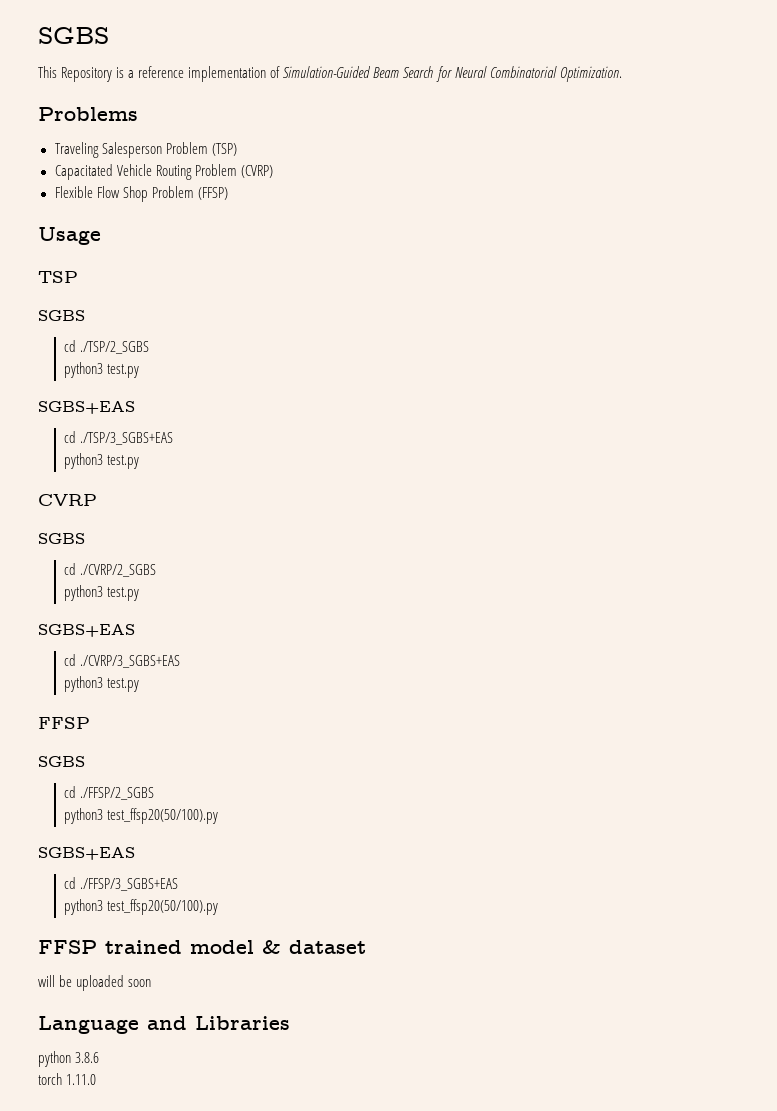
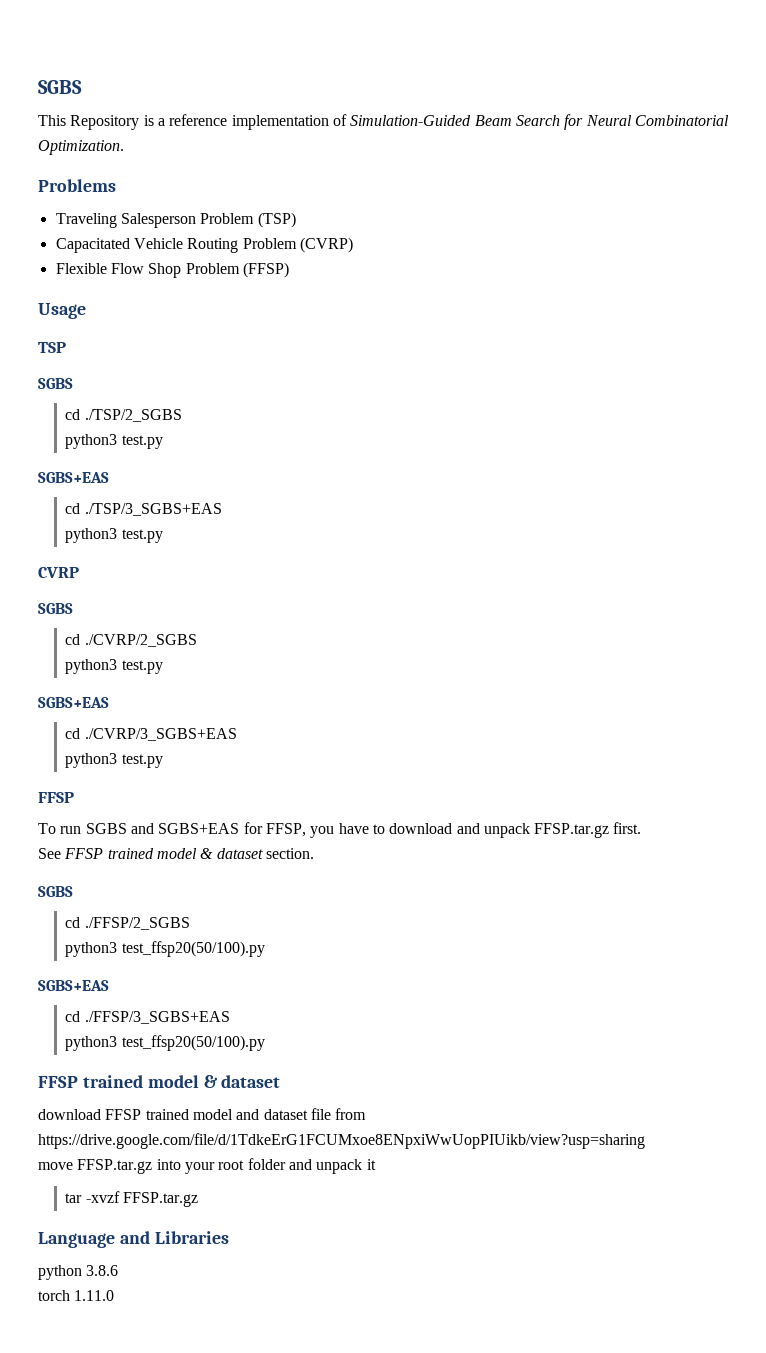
+ To run SGBS and SGBS+EAS for FFSP, you have to download and unpack FFSP.tar.gz first.
+ See FFSP trained model & dataset section.
- will be uploaded soon
+ download FFSP trained model and dataset file from https://drive.google.com/file/d/1TdkeErG1FCUMxoe8ENpxiWwUopPIUikb/view?usp=sharing
+ move FFSP.tar.gz into your root folder and unpack it
+ tar -xvzf FFSP.tar.gz

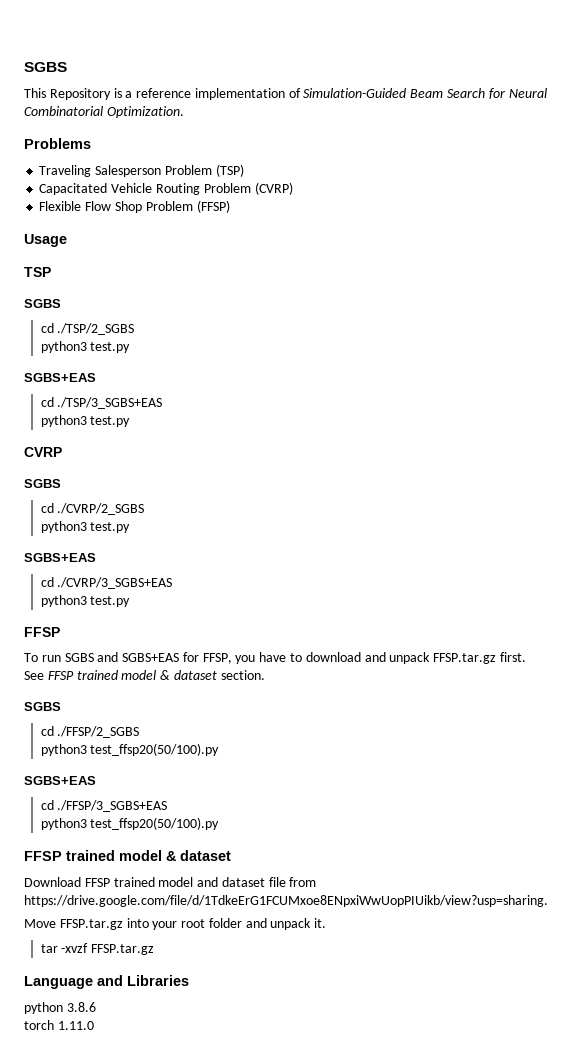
- download FFSP trained model and dataset file from https://drive.google.com/file/d/1TdkeErG1FCUMxoe8ENpxiWwUopPIUikb/view?usp=sharing
- move FFSP.tar.gz into your root folder and unpack it
+ Download FFSP trained model and dataset file from https://drive.google.com/file/d/1TdkeErG1FCUMxoe8ENpxiWwUopPIUikb/view?usp=sharing.
+ Move FFSP.tar.gz into your root folder and unpack it.

